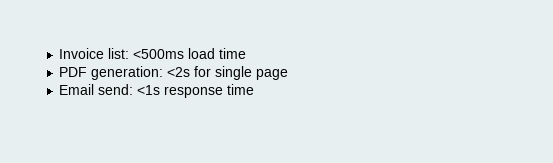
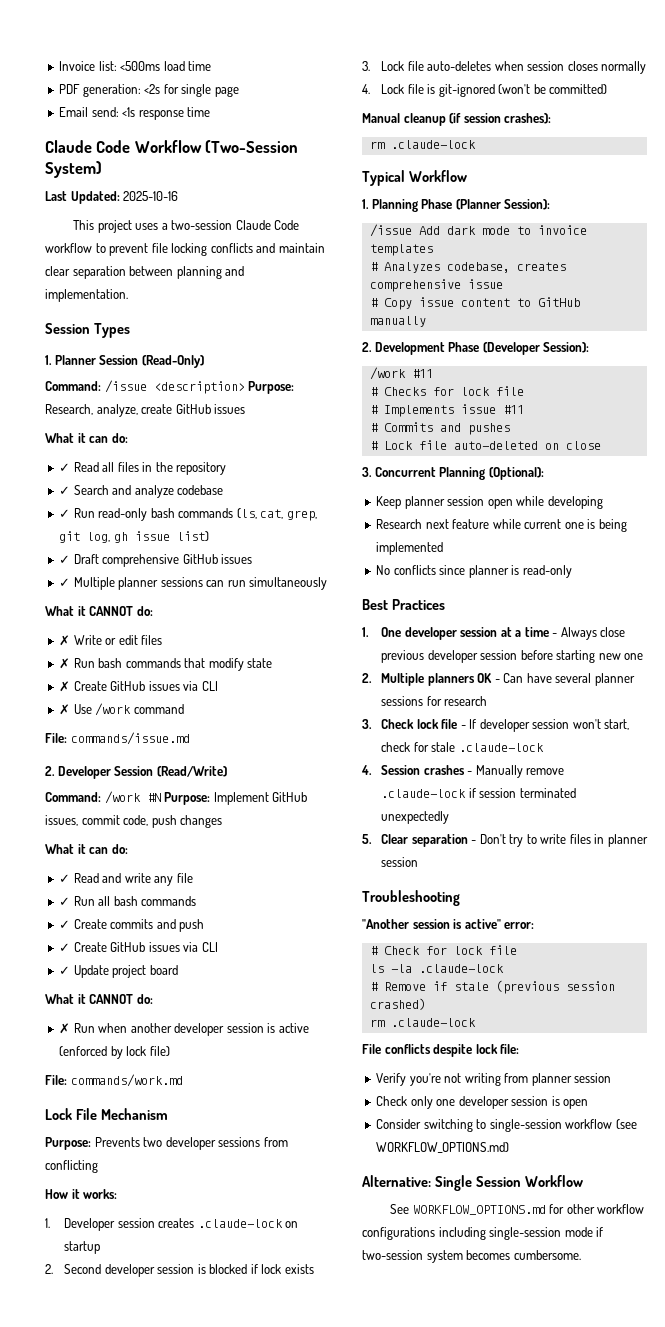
+ Claude Code Workflow (Two-Session System)
+ Last Updated: 2025-10-16
+ This project uses a two-session Claude Code workflow to prevent file locking conflicts and maintain clear separation between planning and implementation.
+ Session Types
+ 1. Planner Session (Read-Only)
+ Command: /issue <description> Purpose: Research, analyze, create GitHub issues
+ What it can do:
+ ✓ Read all files in the repository
+ ✓ Search and analyze codebase
+ ✓ Run read-only bash commands (ls, cat, grep, git log, gh issue list)
+ ✓ Draft comprehensive GitHub issues
+ ✓ Multiple planner sessions can run simultaneously
+ What it CANNOT do:
+ ✗ Write or edit files
+ ✗ Run bash commands that modify state
+ ✗ Create GitHub issues via CLI
+ ✗ Use /work command
+ File: commands/issue.md
+ 2. Developer Session (Read/Write)
+ Command: /work #N Purpose: Implement GitHub issues, commit code, push changes
+ What it can do:
+ ✓ Read and write any file
+ ✓ Run all bash commands
+ ✓ Create commits and push
+ ✓ Create GitHub issues via CLI
+ ✓ Update project board
+ What it CANNOT do:
+ ✗ Run when another developer session is active (enforced by lock file)
+ File: commands/work.md
+ Lock File Mechanism
+ Purpose: Prevents two developer sessions from conflicting
+ How it works:
+ 1. Developer session creates .claude-lock on startup
+ 2. Second developer session is blocked if lock exists
+ 3. Lock file auto-deletes when session closes normally
+ 4. Lock file is git-ignored (won't be committed)
+ Manual cleanup (if session crashes):
+ rm .claude-lock
+ Typical Workflow
+ 1. Planning Phase (Planner Session):
+ /issue Add dark mode to invoice templates
+ # Analyzes codebase, creates comprehensive issue
+ # Copy issue content to GitHub manually
+ 2. Development Phase (Developer Session):
+ /work #11
+ # Checks for lock file
+ # Implements issue #11
+ # Commits and pushes
+ # Lock file auto-deleted on close
+ 3. Concurrent Planning (Optional):
+ Keep planner session open while developing
+ Research next feature while current one is being implemented
+ No conflicts since planner is read-only
+ Best Practices
+ 1. One developer session at a time - Always close previous developer session before starting new one
+ 2. Multiple planners OK - Can have several planner sessions for research
+ 3. Check lock file - If developer session won't start, check for stale .claude-lock
+ 4. Session crashes - Manually remove .claude-lock if session terminated unexpectedly
+ 5. Clear separation - Don't try to write files in planner session
+ Troubleshooting
+ "Another session is active" error:
+ # Check for lock file
+ ls -la .claude-lock
+ # Remove if stale (previous session crashed)
+ rm .claude-lock
+ File conflicts despite lock file:
+ Verify you're not writing from planner session
+ Check only one developer session is open
+ Consider switching to single-session workflow (see WORKFLOW_OPTIONS.md)
+ Alternative: Single Session Workflow
+ See WORKFLOW_OPTIONS.md for other workflow configurations including single-session mode if two-session system becomes cumbersome.

